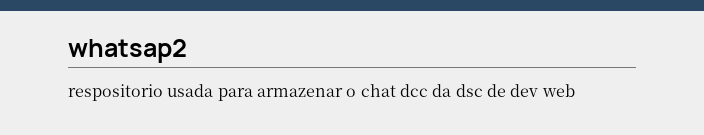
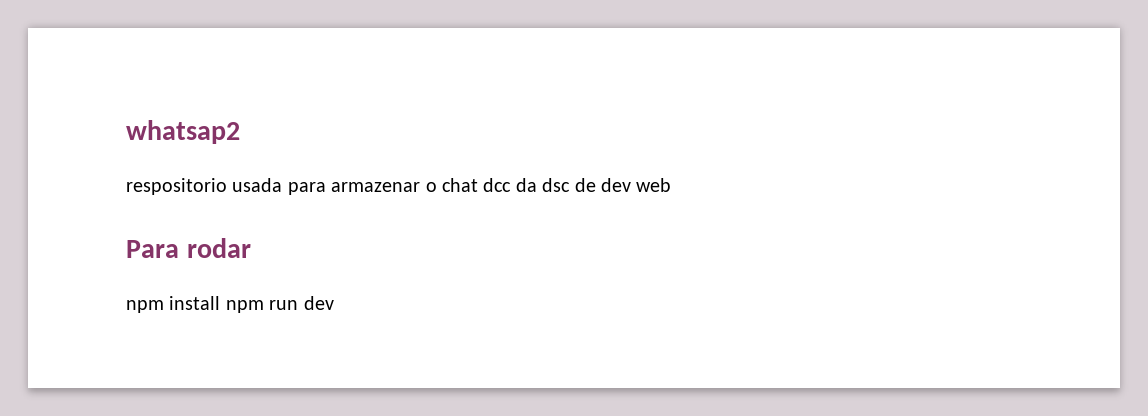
+ Para rodar
+ npm install npm run dev

